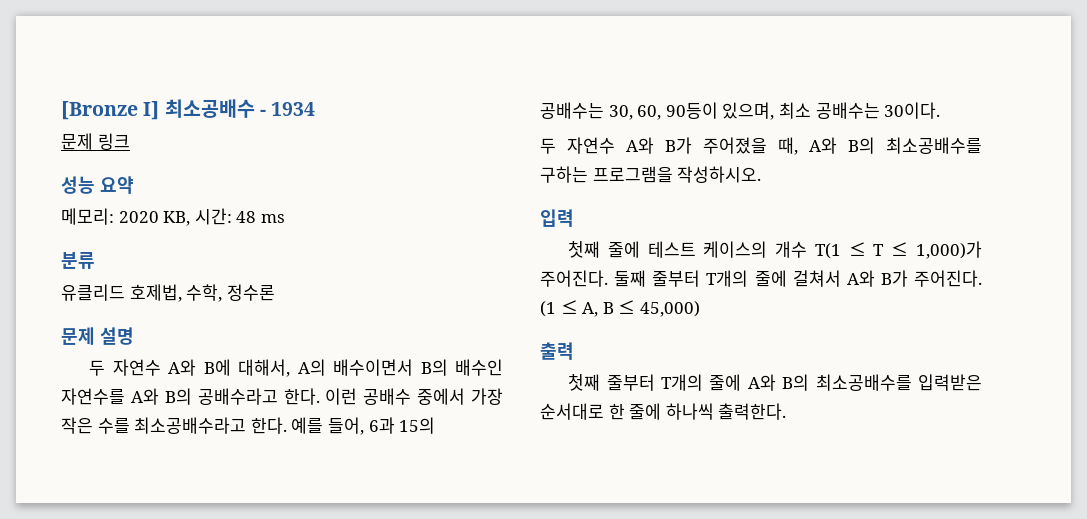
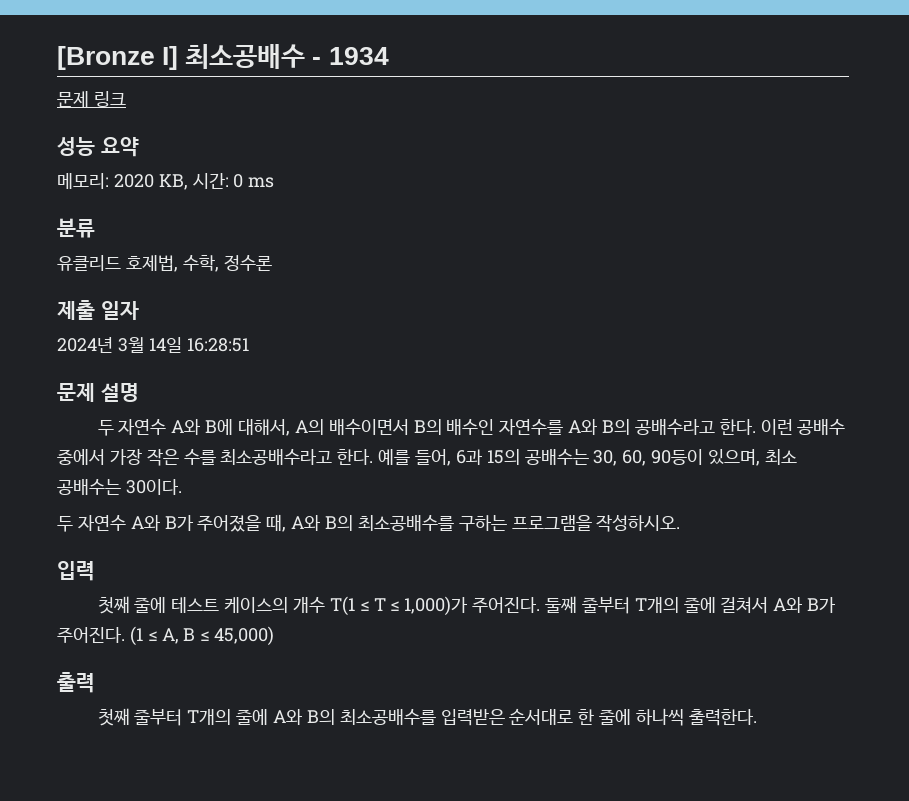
- 메모리: 2020 KB, 시간: 48 ms
+ 메모리: 2020 KB, 시간: 0 ms
+ 제출 일자
+ 2024년 3월 14일 16:28:51

